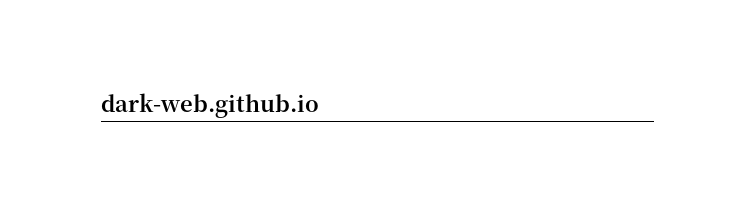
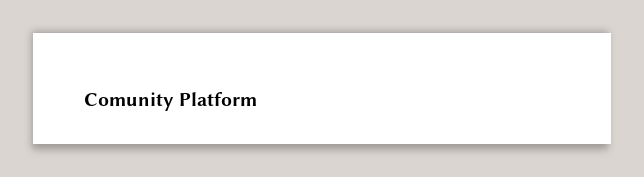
- dark-web.github.io
+ Comunity Platform

